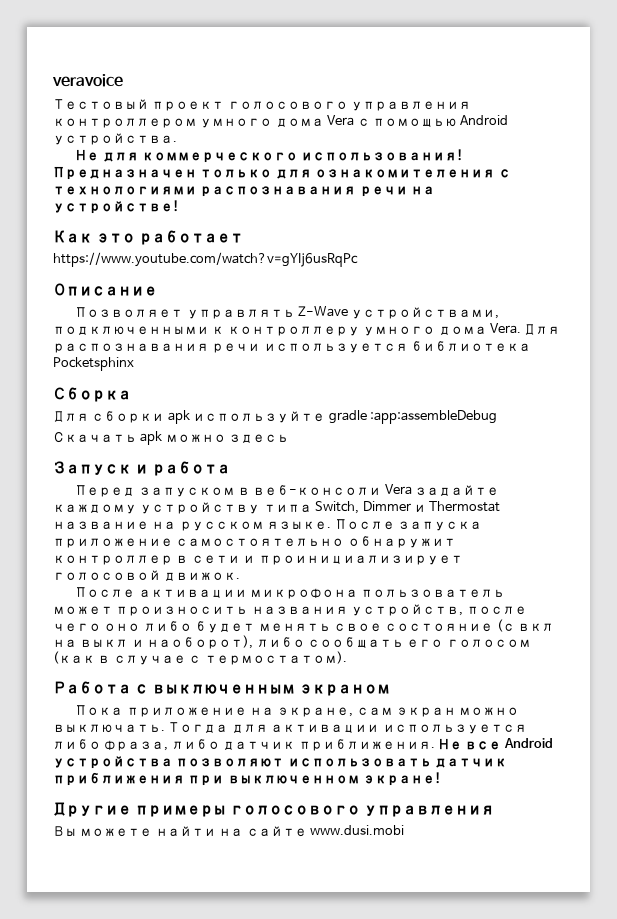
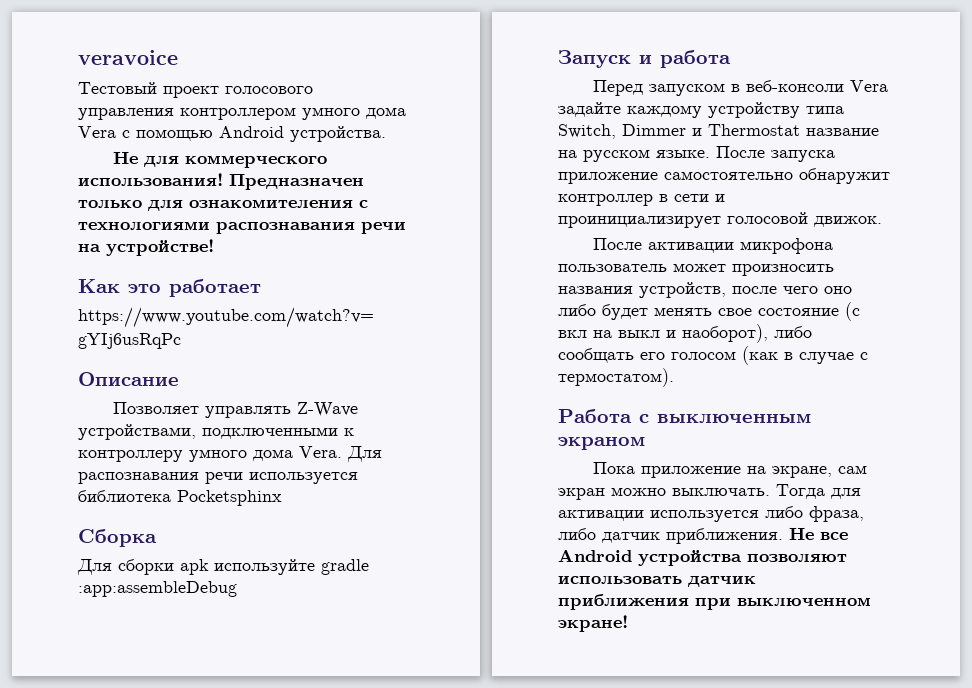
- Скачать apk можно здесь
- Другие примеры голосового управления
- Вы можете найти на сайте www.dusi.mobi

